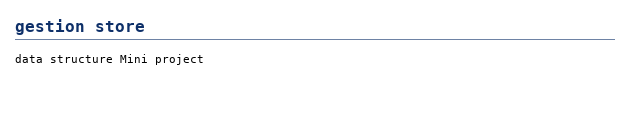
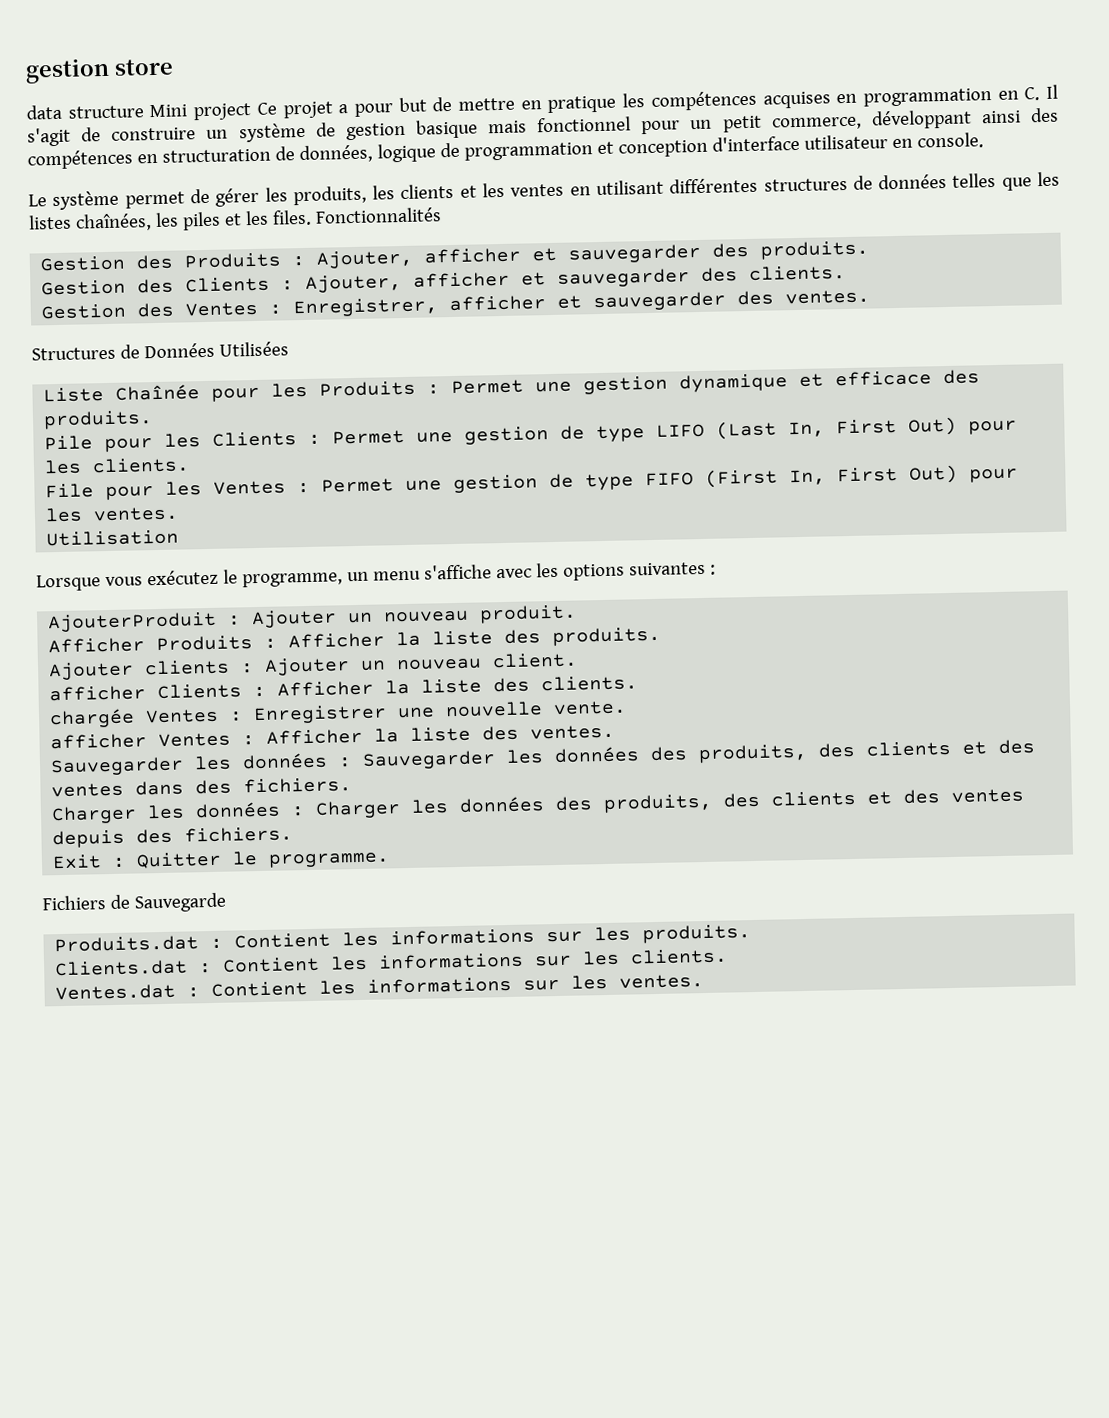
- data structure Mini project
+ data structure Mini project Ce projet a pour but de mettre en pratique les compétences acquises en programmation en C. Il s'agit de construire un système de gestion basique mais fonctionnel pour un petit commerce, développant ainsi des compétences en structuration de données, logique de programmation et conception d'interface utilisateur en console.
+ Le système permet de gérer les produits, les clients et les ventes en utilisant différentes structures de données telles que les listes chaînées, les piles et les files. Fonctionnalités
+ Gestion des Produits : Ajouter, afficher et sauvegarder des produits.
+ Gestion des Clients : Ajouter, afficher et sauvegarder des clients.
+ Gestion des Ventes : Enregistrer, afficher et sauvegarder des ventes.
+ Structures de Données Utilisées
+ Liste Chaînée pour les Produits : Permet une gestion dynamique et efficace des produits.
+ Pile pour les Clients : Permet une gestion de type LIFO (Last In, First Out) pour les clients.
+ File pour les Ventes : Permet une gestion de type FIFO (First In, First Out) pour les ventes.
+ Utilisation
+ Lorsque vous exécutez le programme, un menu s'affiche avec les options suivantes :
+ AjouterProduit : Ajouter un nouveau produit.
+ Afficher Produits : Afficher la liste des produits.
+ Ajouter clients : Ajouter un nouveau client.
+ afficher Clients : Afficher la liste des clients.
+ chargée Ventes : Enregistrer une nouvelle vente.
+ afficher Ventes : Afficher la liste des ventes.
+ Sauvegarder les données : Sauvegarder les données des produits, des clients et des ventes dans des fichiers.
+ Charger les données : Charger les données des produits, des clients et des ventes depuis des fichiers.
+ Exit : Quitter le programme.
+ Fichiers de Sauvegarde
+ Produits.dat : Contient les informations sur les produits.
+ Clients.dat : Contient les informations sur les clients.
+ Ventes.dat : Contient les informations sur les ventes.

